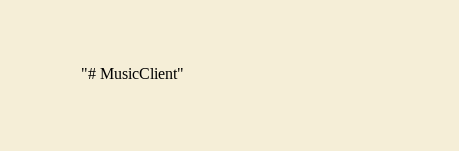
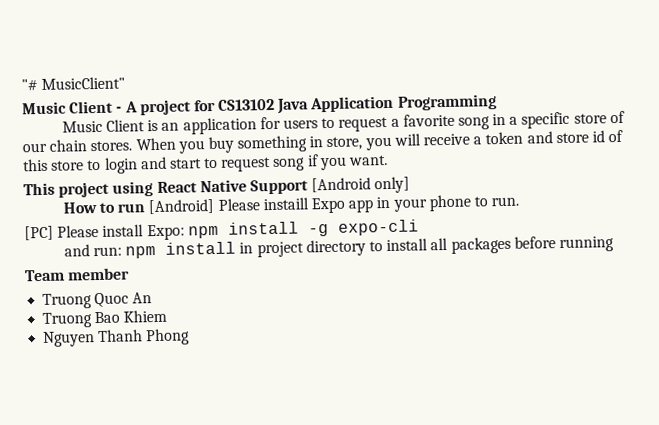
+ Music Client - A project for CS13102 Java Application Programming
+ Music Client is an application for users to request a favorite song in a specific store of our chain stores. When you buy something in store, you will receive a token and store id of this store to login and start to request song if you want.
+ This project using React Native Support [Android only]
+ How to run [Android] Please instaill Expo app in your phone to run.
+ [PC] Please install Expo: npm install -g expo-cli
+ and run: npm install in project directory to install all packages before running
+ Team member
+ Truong Quoc An
+ Truong Bao Khiem
+ Nguyen Thanh Phong

